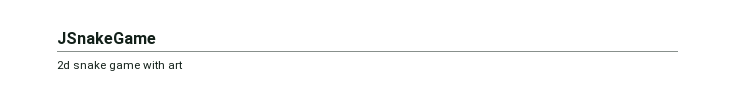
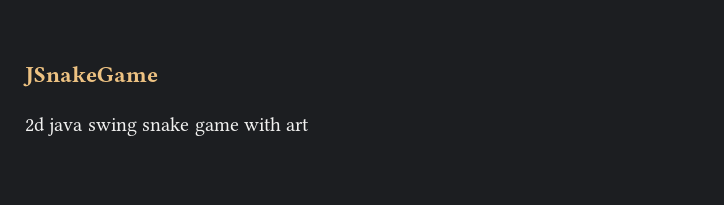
- 2d snake game with art
+ 2d java swing snake game with art

